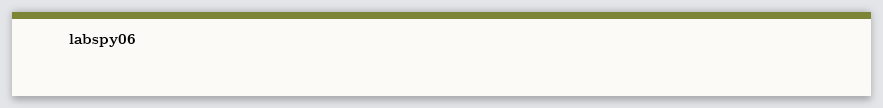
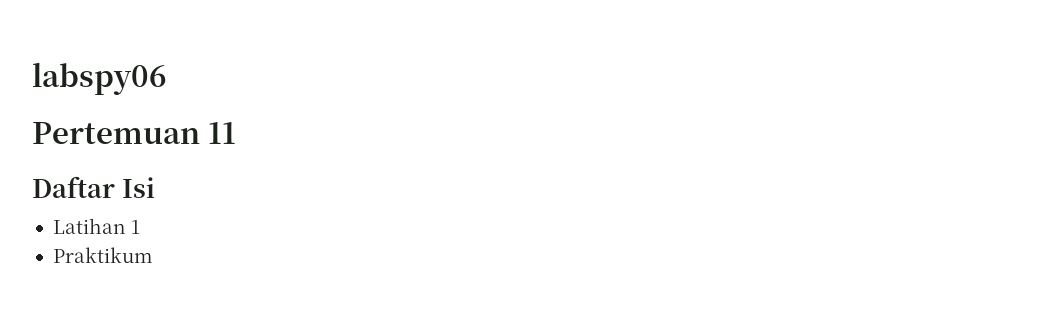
+ Pertemuan 11
+ Daftar Isi
+ Latihan 1
+ Praktikum

